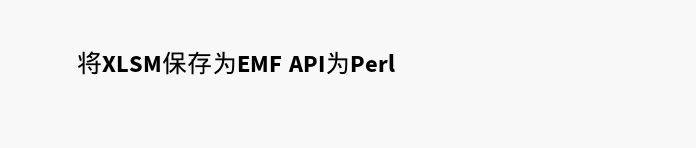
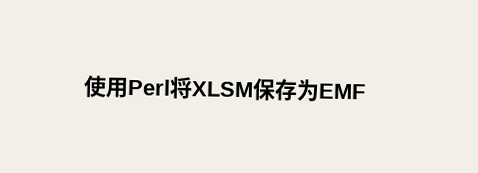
- 将XLSM保存为EMF API为Perl
+ 使用Perl将XLSM保存为EMF

